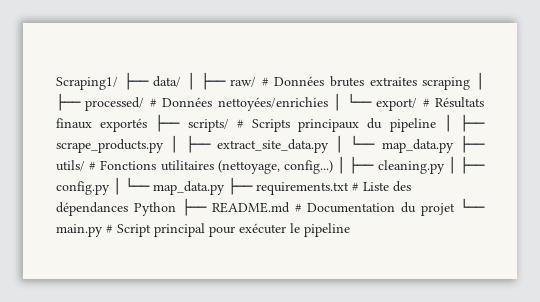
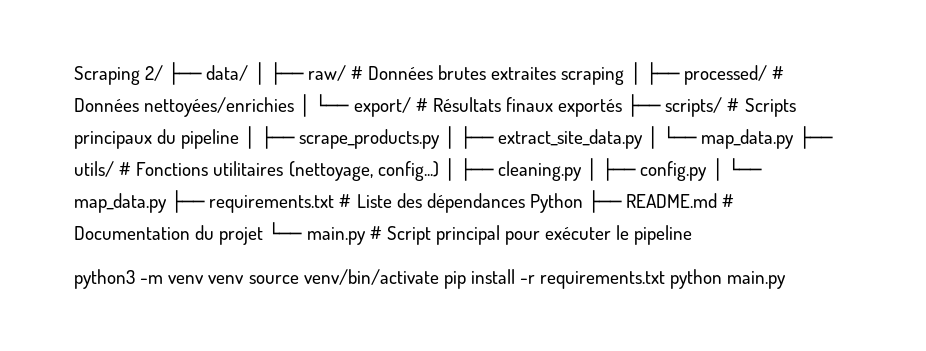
- Scraping1/ ├── data/ │ ├── raw/ # Données brutes extraites scraping │ ├── processed/ # Données nettoyées/enrichies │ └── export/ # Résultats finaux exportés ├── scripts/ # Scripts principaux du pipeline │ ├── scrape_products.py │ ├── extract_site_data.py │ └── map_data.py ├── utils/ # Fonctions utilitaires (nettoyage, config...)
+ Scraping 2/ ├── data/ │ ├── raw/ # Données brutes extraites scraping │ ├── processed/ # Données nettoyées/enrichies │ └── export/ # Résultats finaux exportés ├── scripts/ # Scripts principaux du pipeline │ ├── scrape_products.py │ ├── extract_site_data.py │ └── map_data.py ├── utils/ # Fonctions utilitaires (nettoyage, config...)
+ python3 -m venv venv source venv/bin/activate pip install -r requirements.txt python main.py

